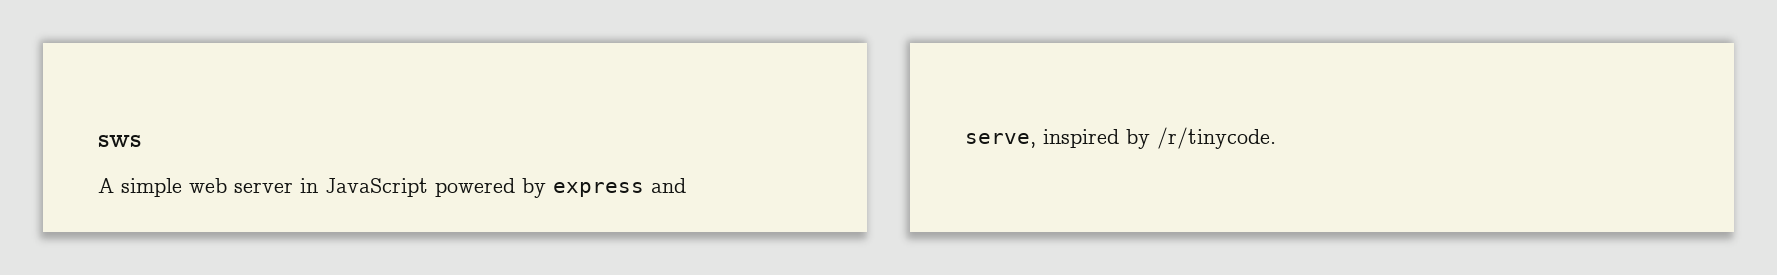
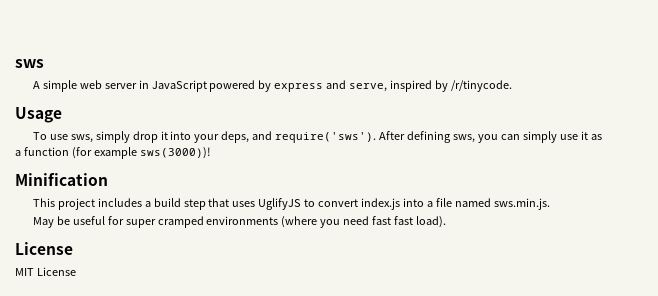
+ Usage
+ To use sws, simply drop it into your deps, and require('sws'). After defining sws, you can simply use it as a function (for example sws(3000))!
+ Minification
+ This project includes a build step that uses UglifyJS to convert index.js into a file named sws.min.js.
+ May be useful for super cramped environments (where you need fast fast load).
+ License
+ MIT License

